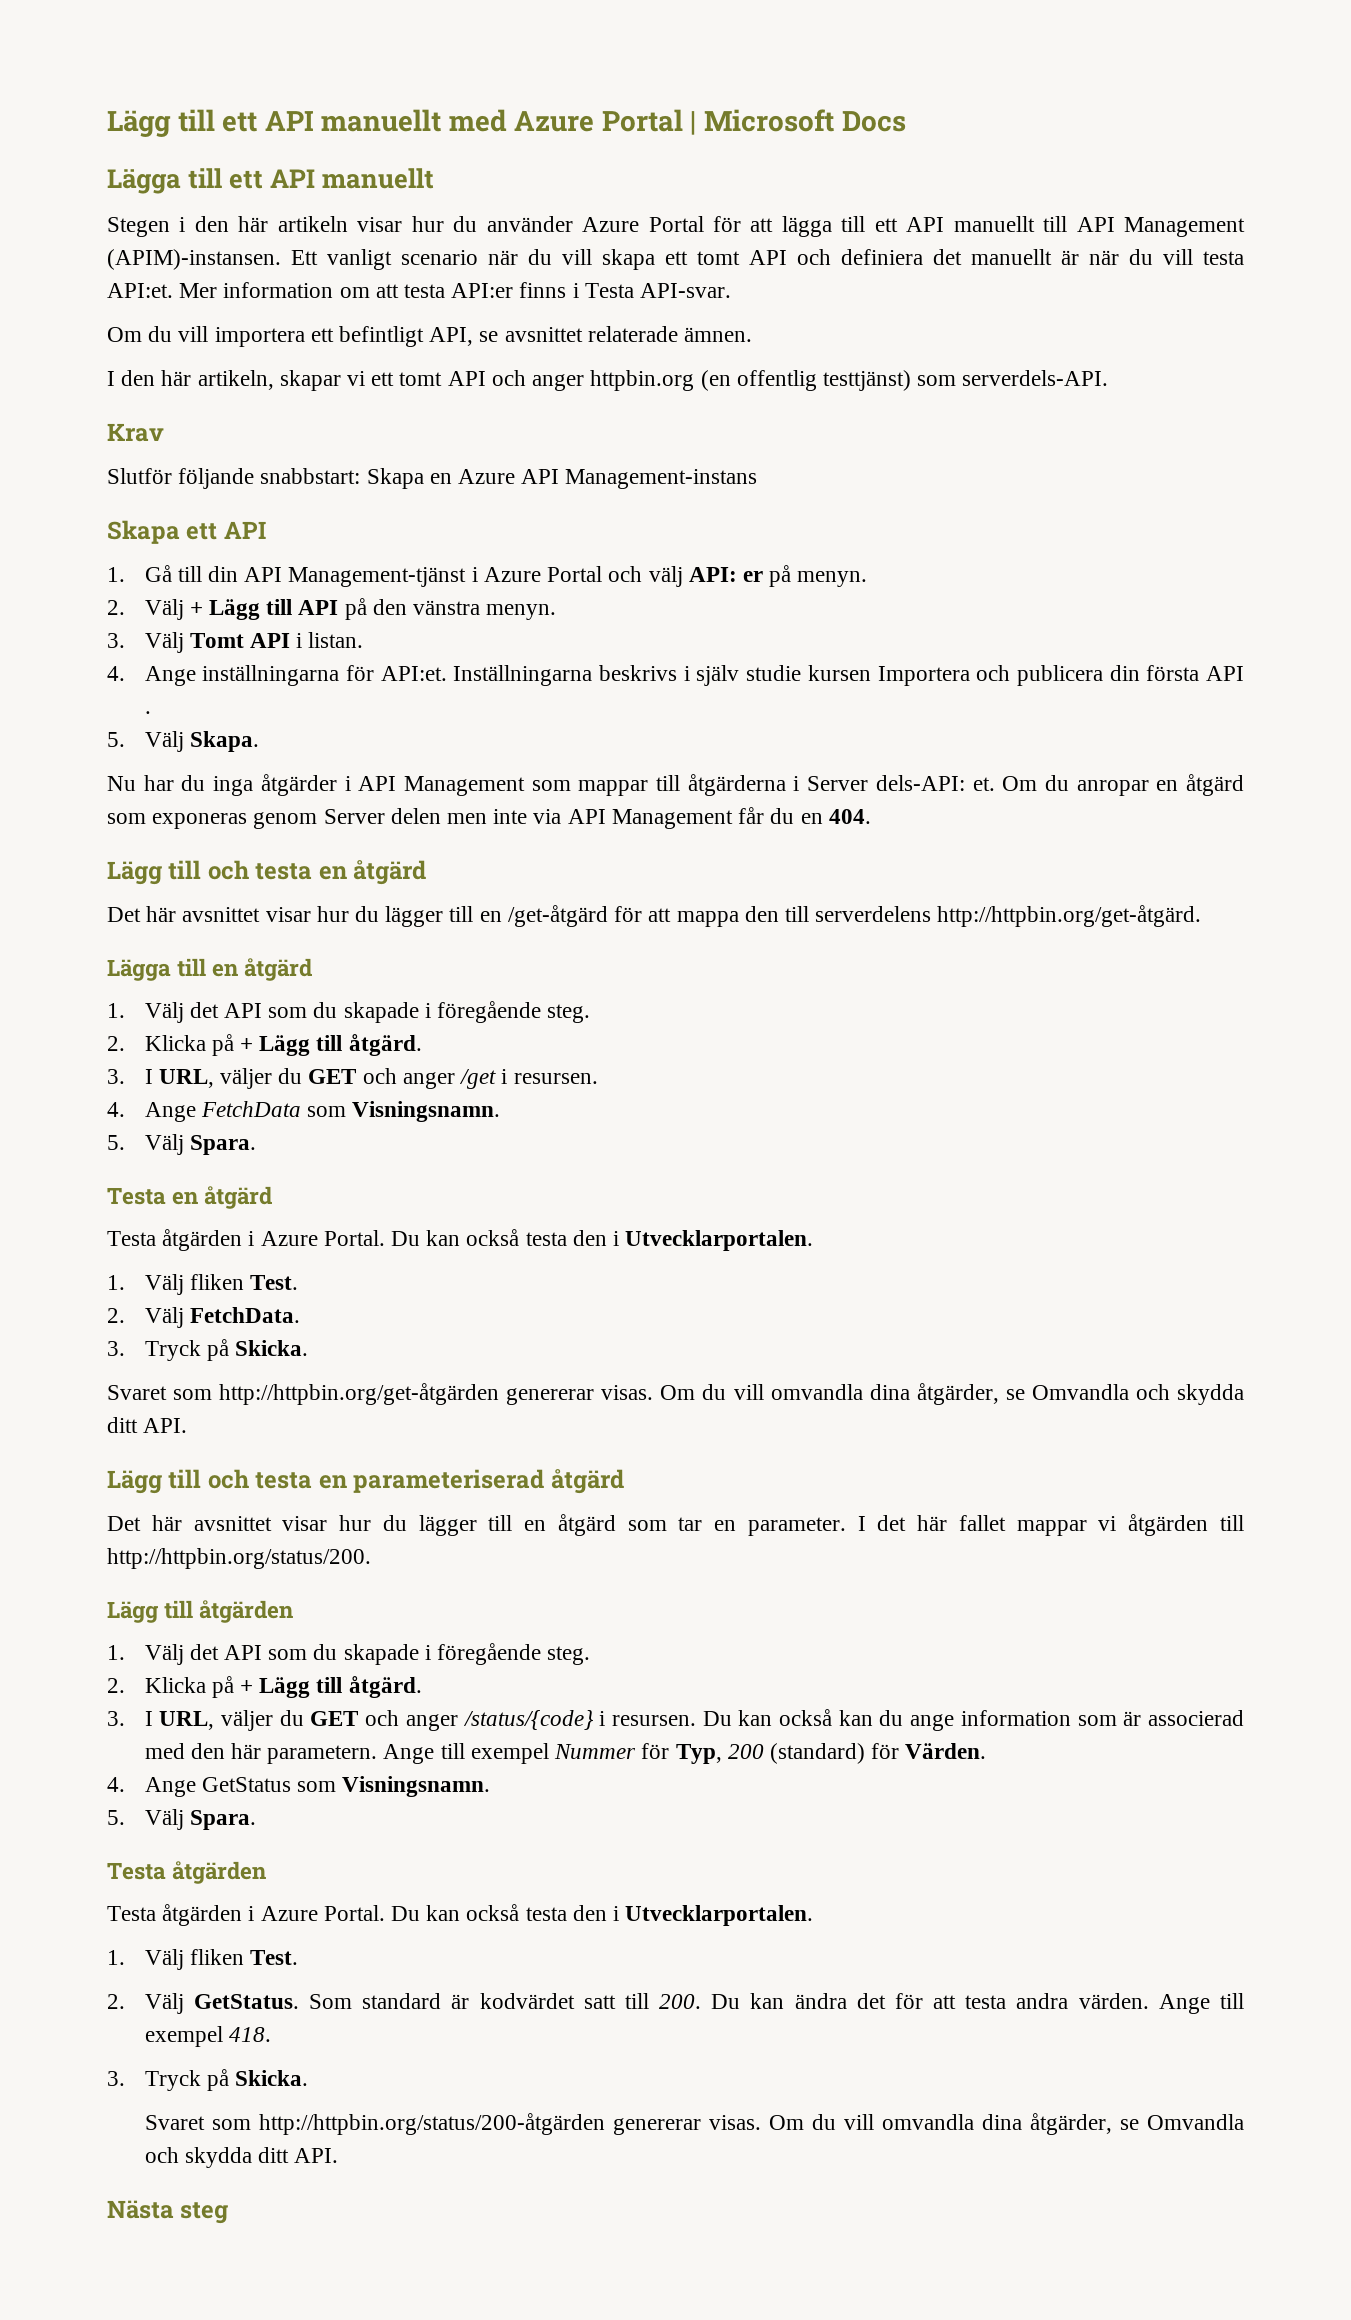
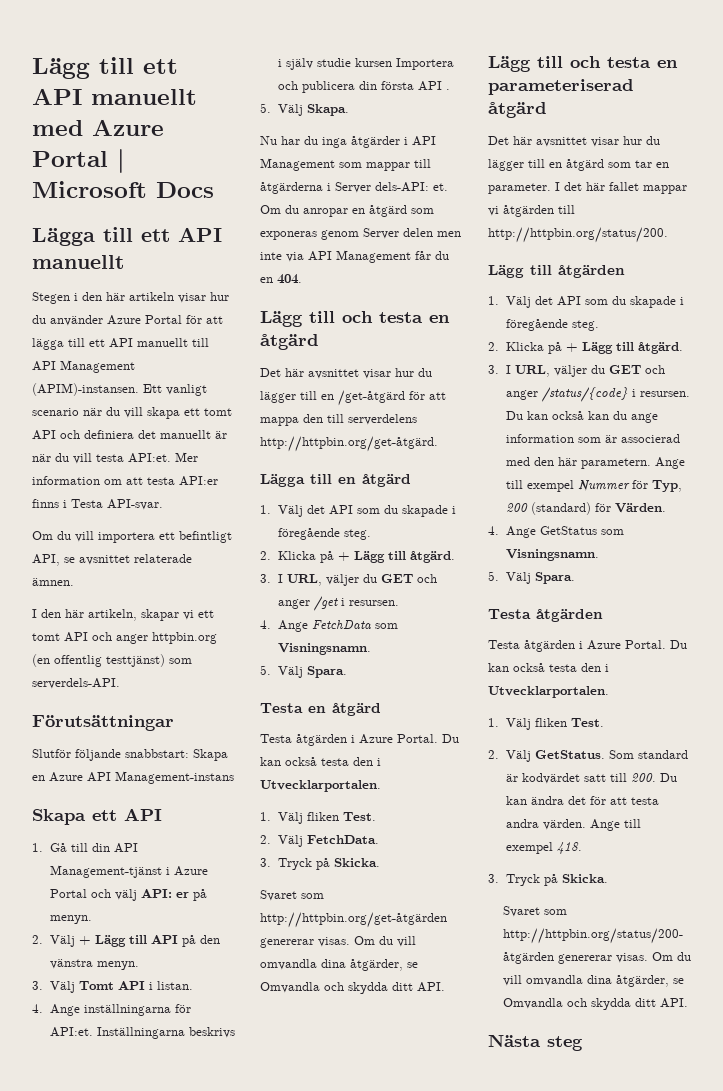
- Krav
+ Förutsättningar

